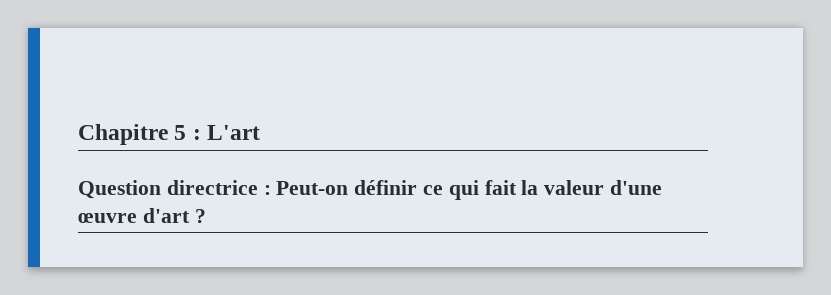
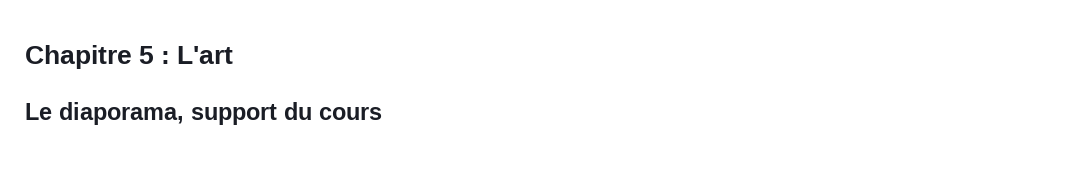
- Question directrice : Peut-on définir ce qui fait la valeur d'une œuvre d'art ?
+ Le diaporama, support du cours

